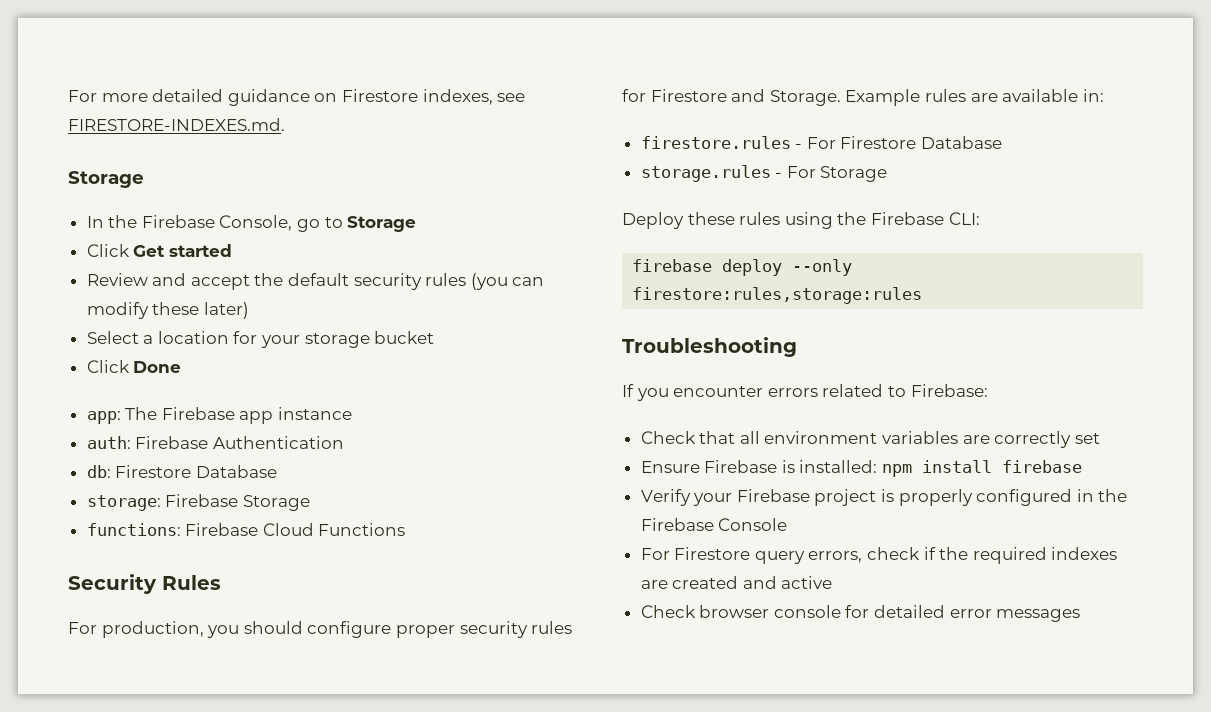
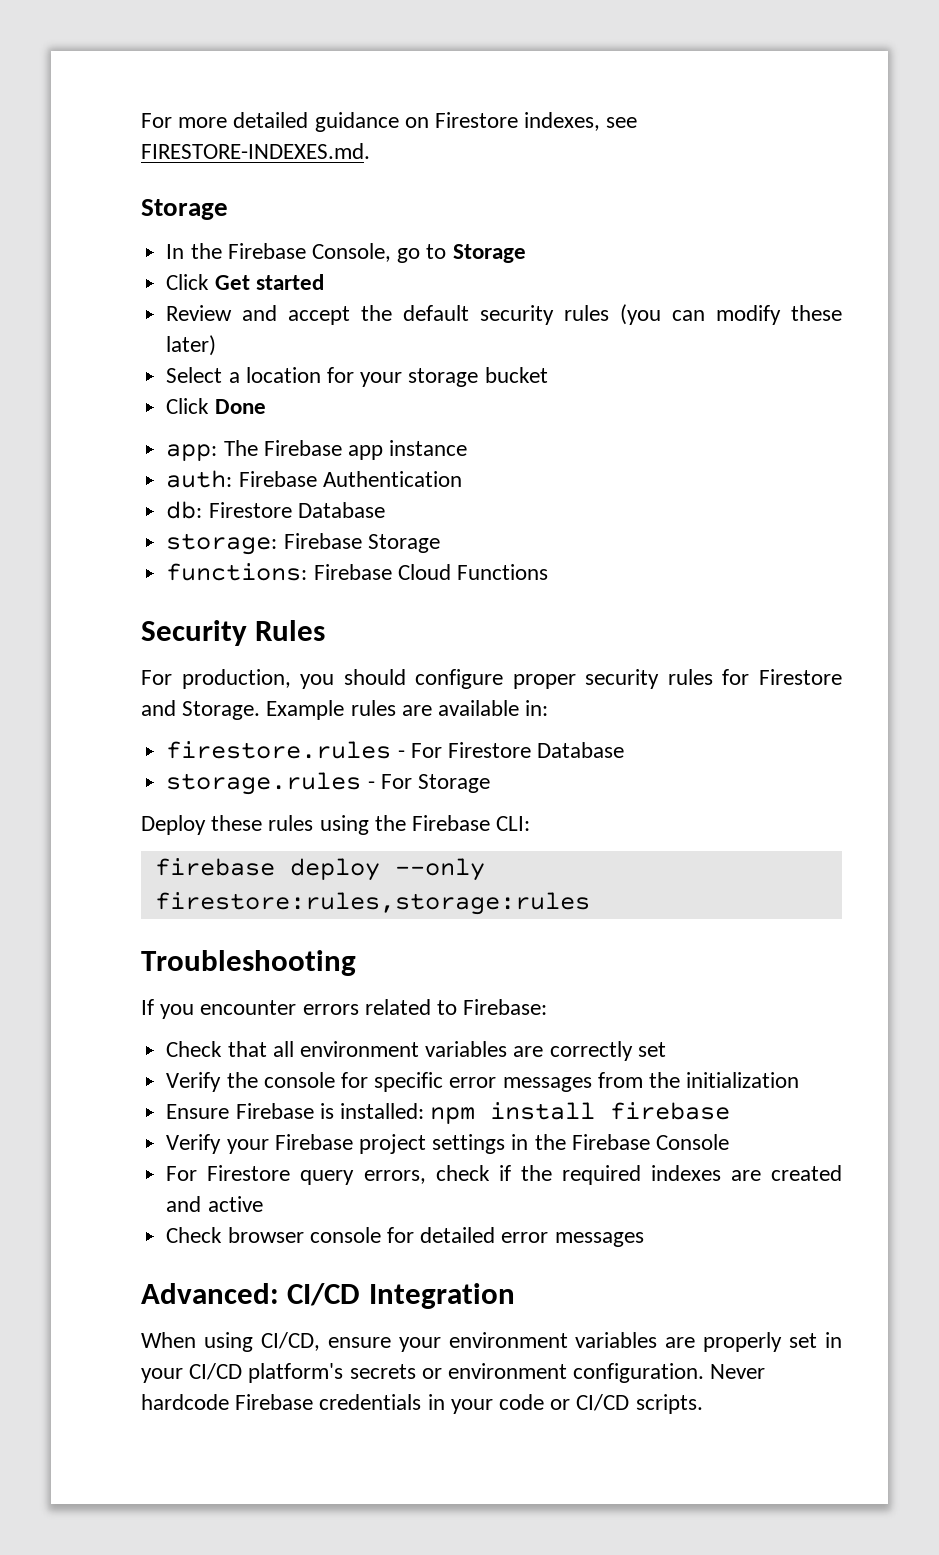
+ Verify the console for specific error messages from the initialization
- Verify your Firebase project is properly configured in the Firebase Console
+ Verify your Firebase project settings in the Firebase Console
+ Advanced: CI/CD Integration
+ When using CI/CD, ensure your environment variables are properly set in your CI/CD platform's secrets or environment configuration. Never hardcode Firebase credentials in your code or CI/CD scripts.

